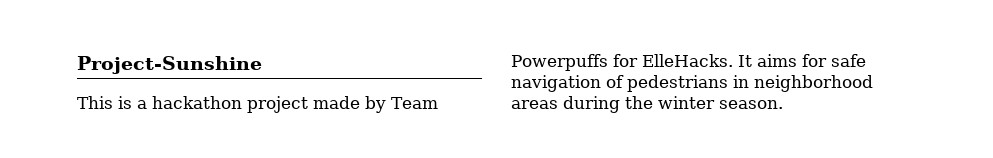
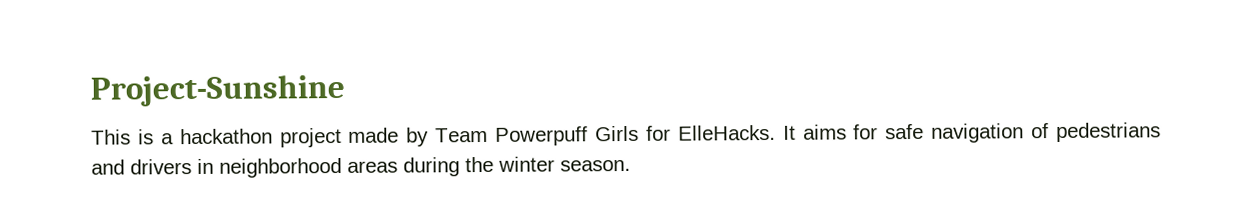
- This is a hackathon project made by Team Powerpuffs for ElleHacks.
+ This is a hackathon project made by Team Powerpuff Girls for ElleHacks.
- It aims for safe navigation of pedestrians in neighborhood areas during the winter season.
+ It aims for safe navigation of pedestrians and drivers in neighborhood areas during the winter season.

